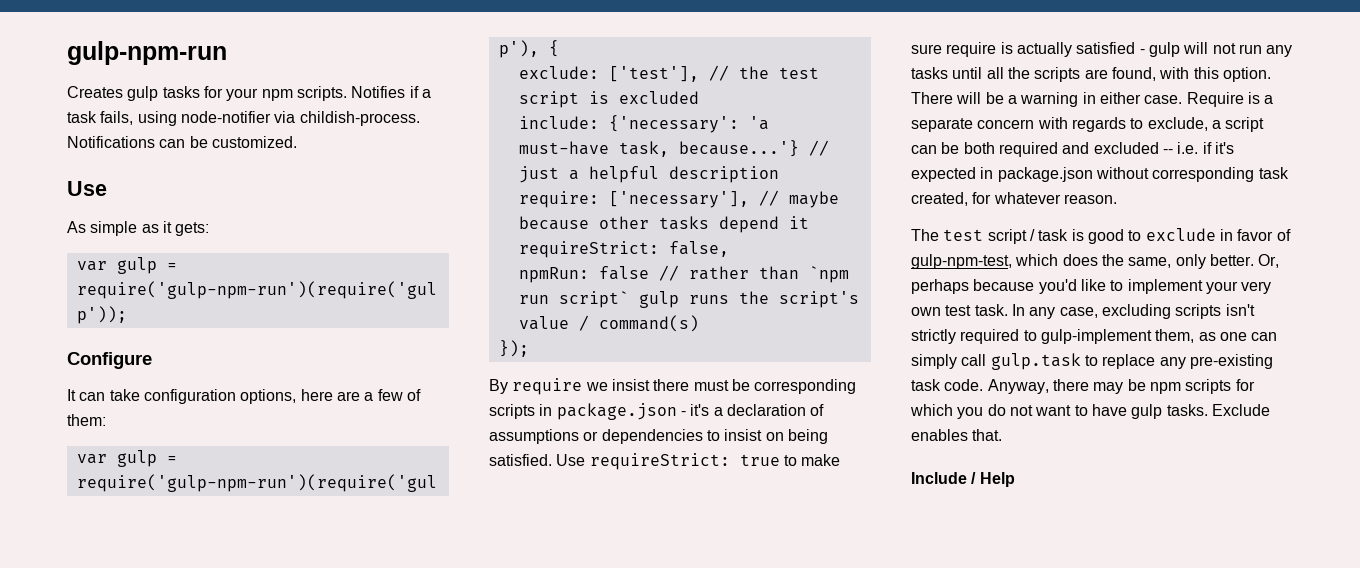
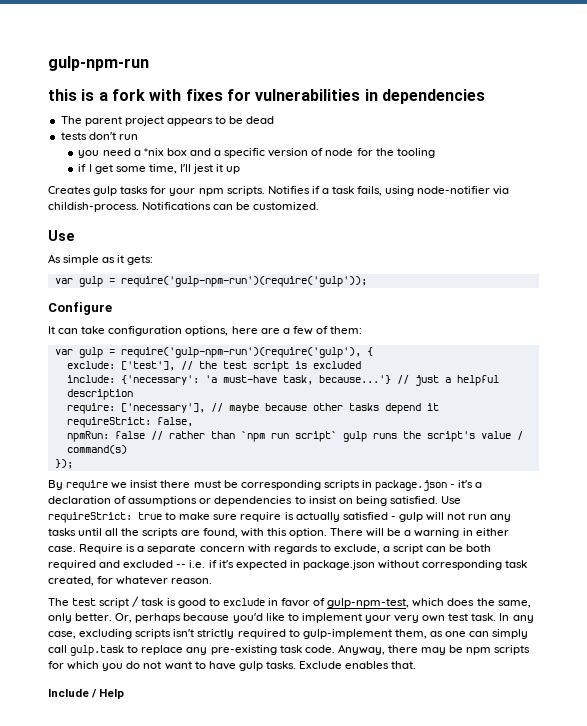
+ this is a fork with fixes for vulnerabilities in dependencies
+ The parent project appears to be dead
+ tests don't run
+ you need a *nix box and a specific version of node for the tooling
+ if I get some time, I'll jest it up

